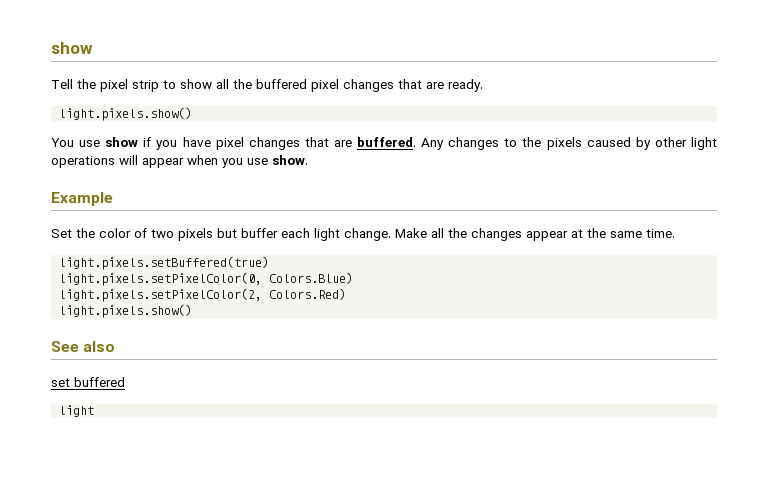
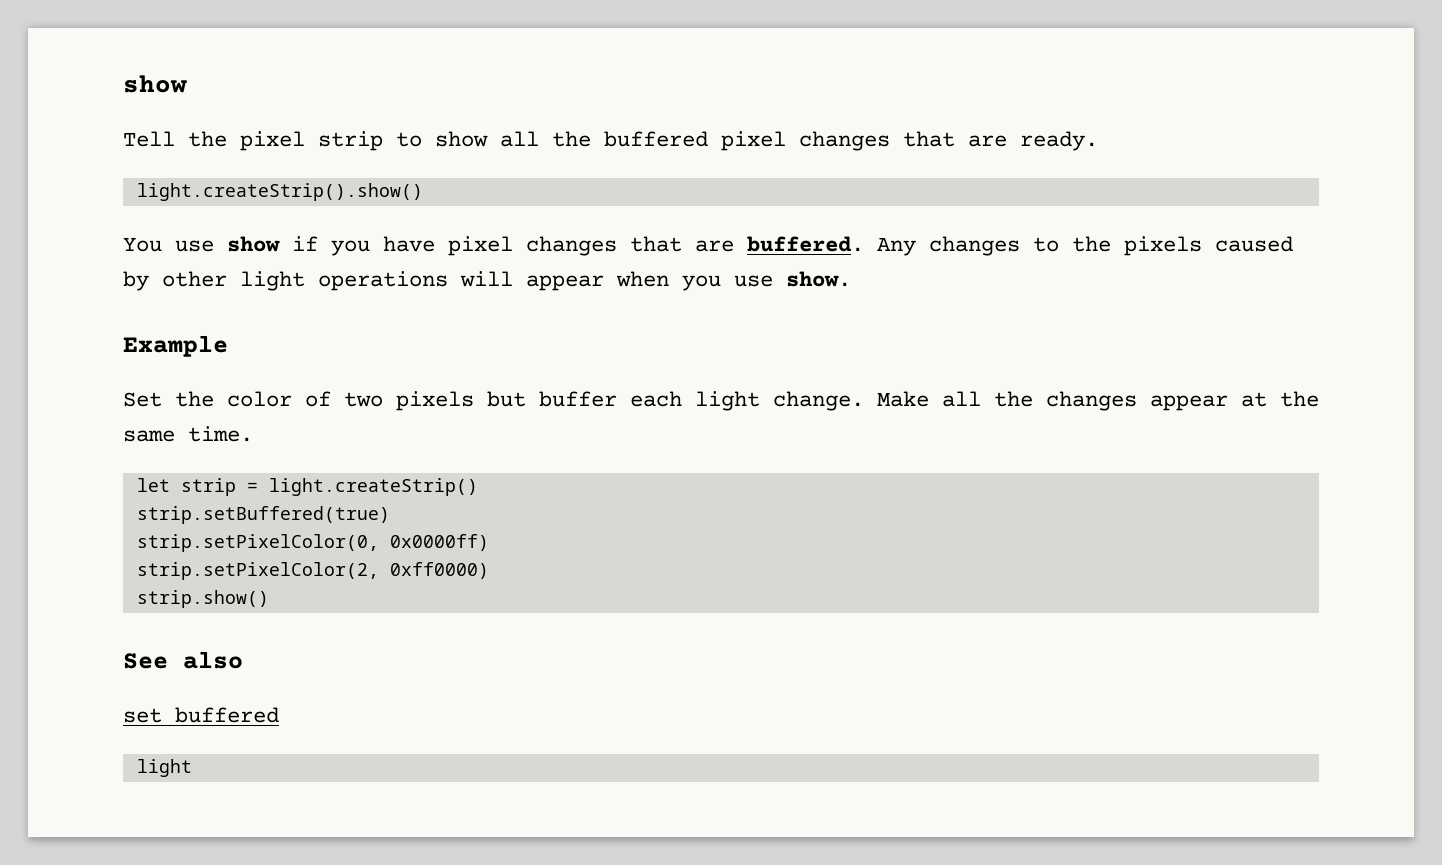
  Tell the pixel strip to show all the buffered pixel changes that are ready.
- light.pixels.show()
+ light.createStrip().show()
- light.pixels.setBuffered(true)
- light.pixels.setPixelColor(0, Colors.Blue)
- light.pixels.setPixelColor(2, Colors.Red)
- light.pixels.show()
+ let strip = light.createStrip()
+ strip.setBuffered(true)
+ strip.setPixelColor(0, 0x0000ff)
+ strip.setPixelColor(2, 0xff0000)
+ strip.show()

